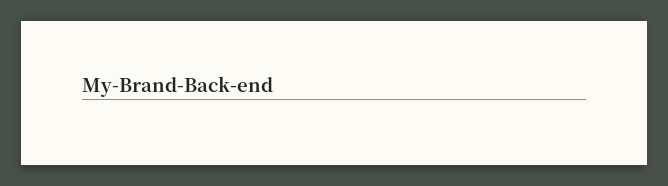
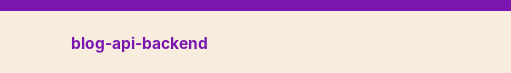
- My-Brand-Back-end
+ blog-api-backend

